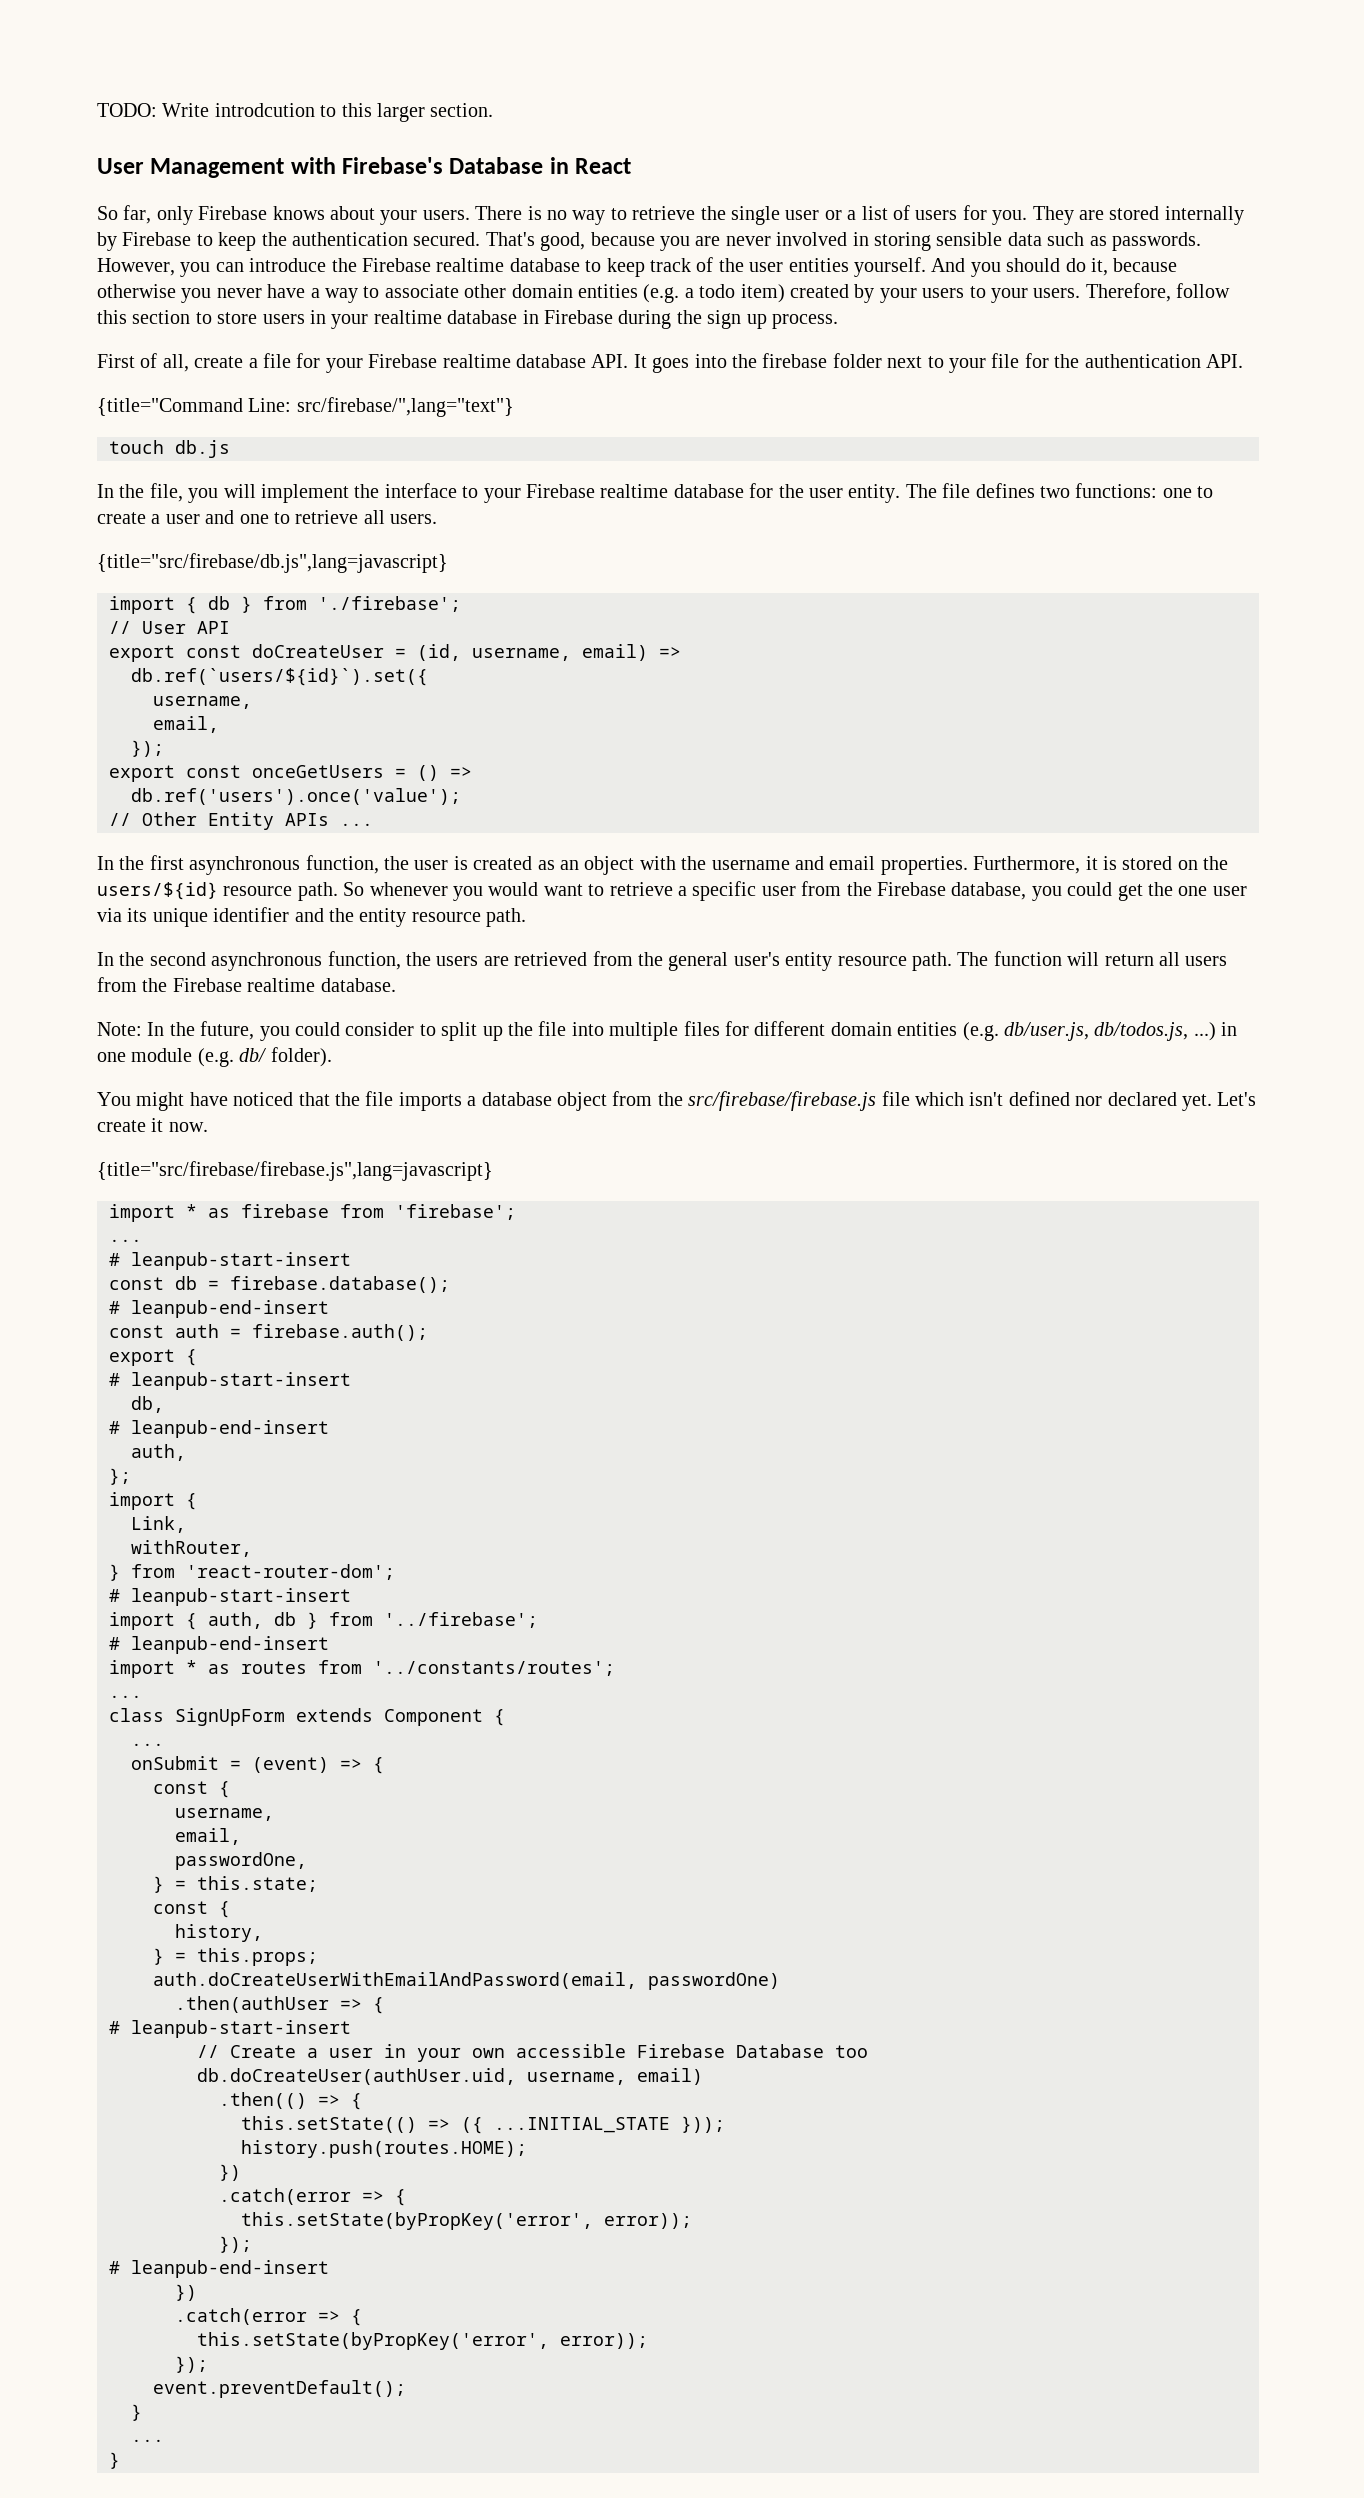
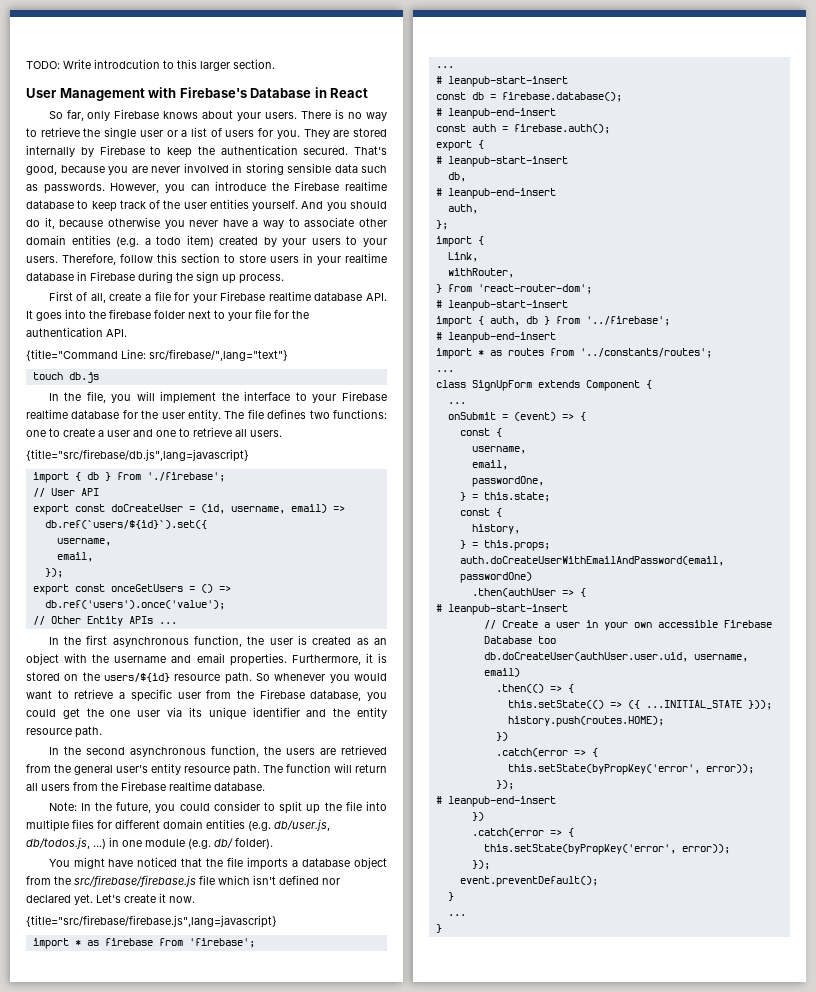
- db.doCreateUser(authUser.uid, username, email)
+ db.doCreateUser(authUser.user.uid, username, email)

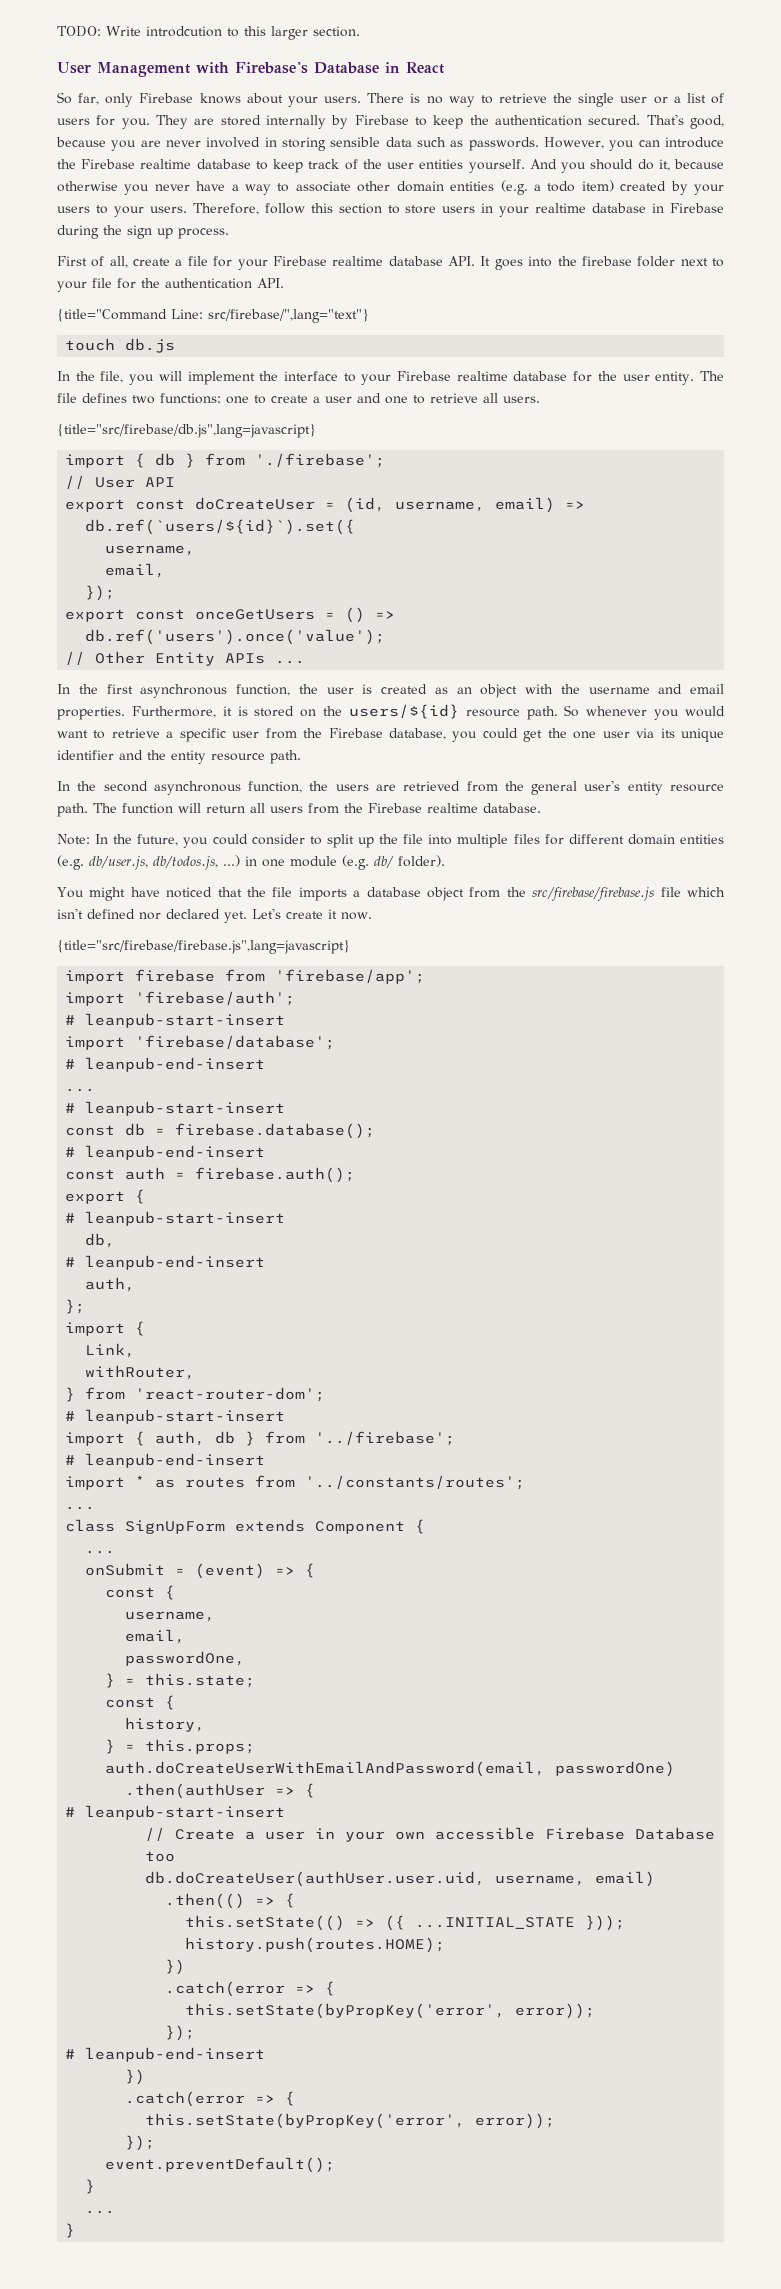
- import * as firebase from 'firebase';
+ import firebase from 'firebase/app';
+ import 'firebase/auth';
+ # leanpub-start-insert
+ import 'firebase/database';
+ # leanpub-end-insert

